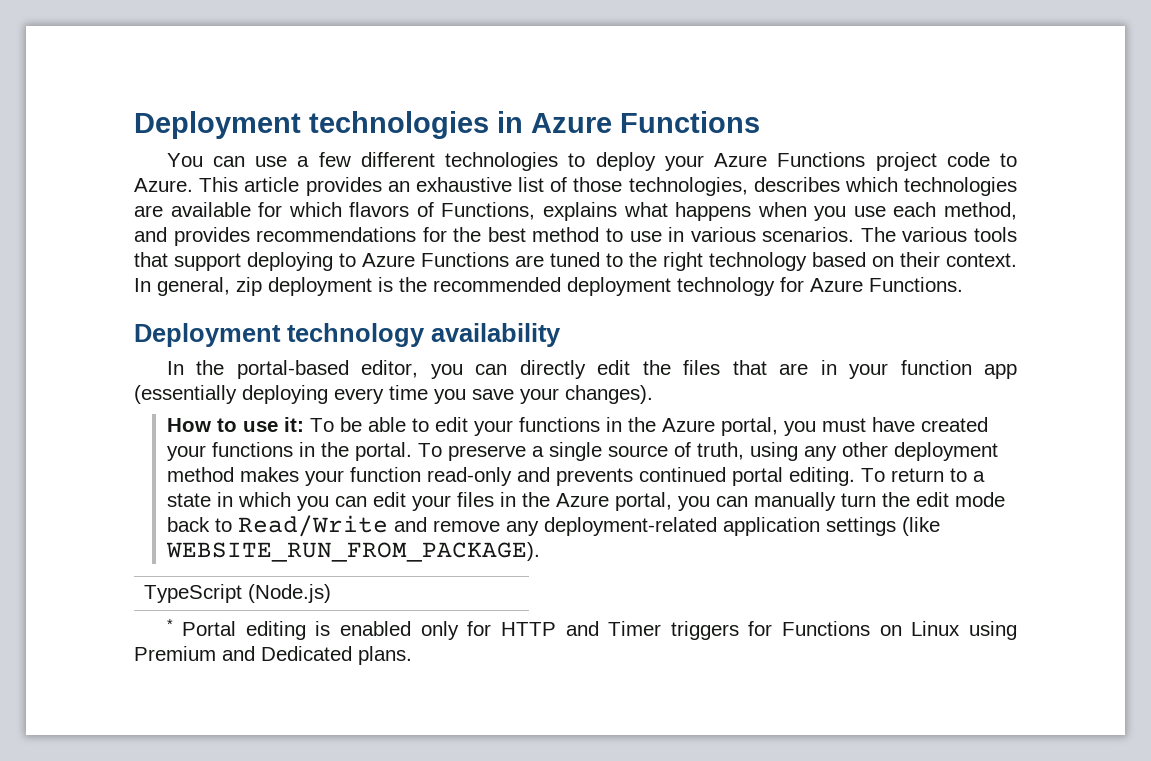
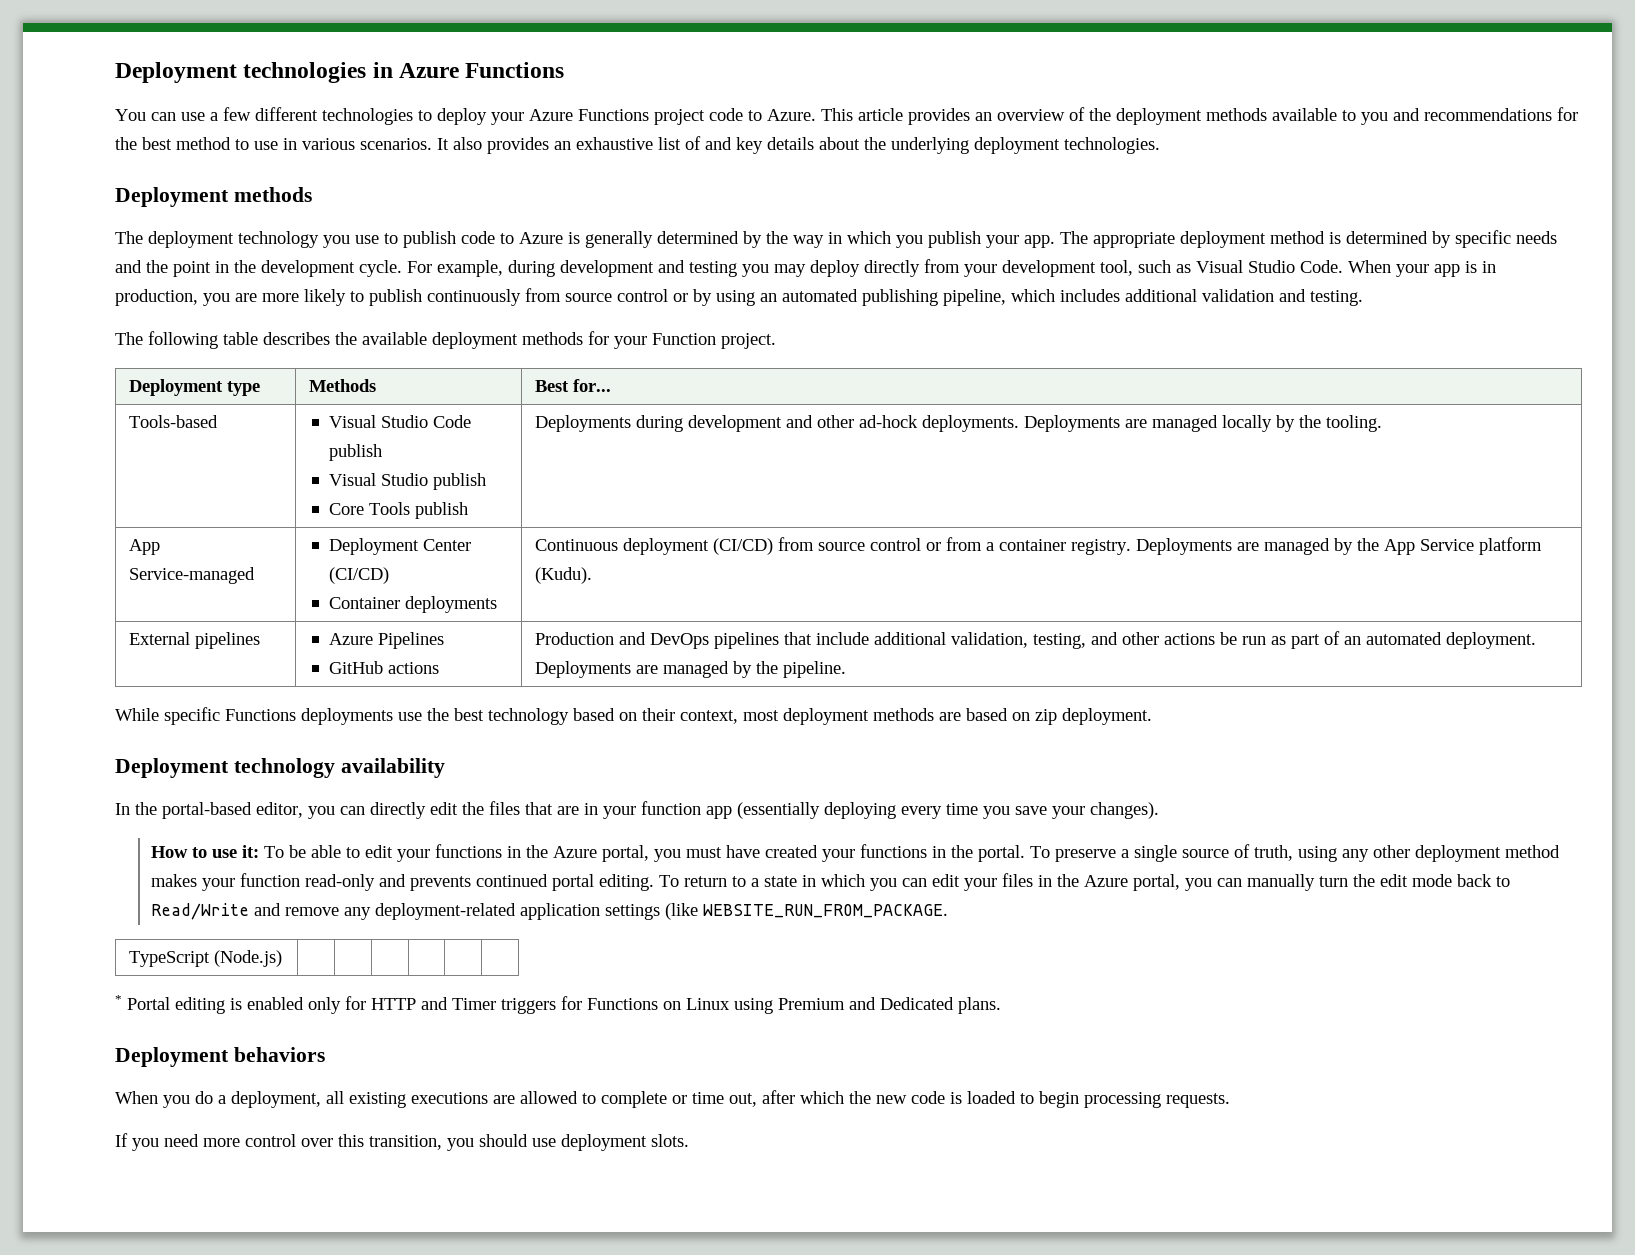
- This article provides an exhaustive list of those technologies, describes which technologies are available for which flavors of Functions, explains what happens when you use each method, and provides recommendations for the best method to use in various scenarios.
+ This article provides an overview of the deployment methods available to you and recommendations for the best method to use in various scenarios.
- The various tools that support deploying to Azure Functions are tuned to the right technology based on their context. In general, zip deployment is the recommended deployment technology for Azure Functions.
+ It also provides an exhaustive list of and key details about the underlying deployment technologies.
+ Deployment methods
+ The deployment technology you use to publish code to Azure is generally determined by the way in which you publish your app. The appropriate deployment method is determined by specific needs and the point in the development cycle. For example, during development and testing you may deploy directly from your development tool, such as Visual Studio Code. When your app is in production, you are more likely to publish continuously from source control or by using an automated publishing pipeline, which includes additional validation and testing.
+ The following table describes the available deployment methods for your Function project.
+ Deployment type | Methods | Best for...
+ Tools-based | Visual Studio Code publish
+ Visual Studio publish
+ Core Tools publish | Deployments during development and other ad-hock deployments. Deployments are managed locally by the tooling.
+ App Service-managed | Deployment Center (CI/CD)
+ Container deployments | Continuous deployment (CI/CD) from source control or from a container registry. Deployments are managed by the App Service platform (Kudu).
+ External pipelines | Azure Pipelines
+ GitHub actions | Production and DevOps pipelines that include additional validation, testing, and other actions be run as part of an automated deployment. Deployments are managed by the pipeline.
+ While specific Functions deployments use the best technology based on their context, most deployment methods are based on zip deployment.
- To return to a state in which you can edit your files in the Azure portal, you can manually turn the edit mode back to Read/Write and remove any deployment-related application settings (like WEBSITE_RUN_FROM_PACKAGE).
+ To return to a state in which you can edit your files in the Azure portal, you can manually turn the edit mode back to Read/Write and remove any deployment-related application settings (like WEBSITE_RUN_FROM_PACKAGE.
+ Deployment behaviors
+ When you do a deployment, all existing executions are allowed to complete or time out, after which the new code is loaded to begin processing requests.
+ If you need more control over this transition, you should use deployment slots.

